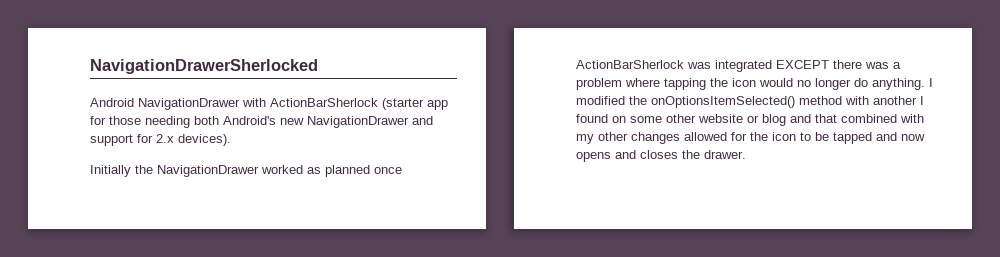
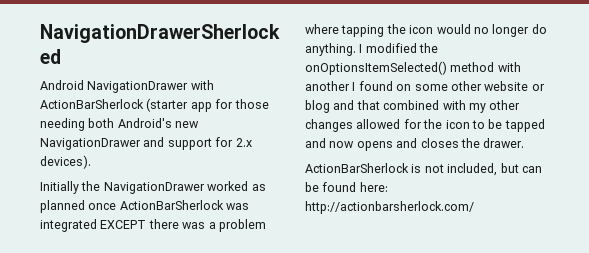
+ ActionBarSherlock is not included, but can be found here: http://actionbarsherlock.com/

